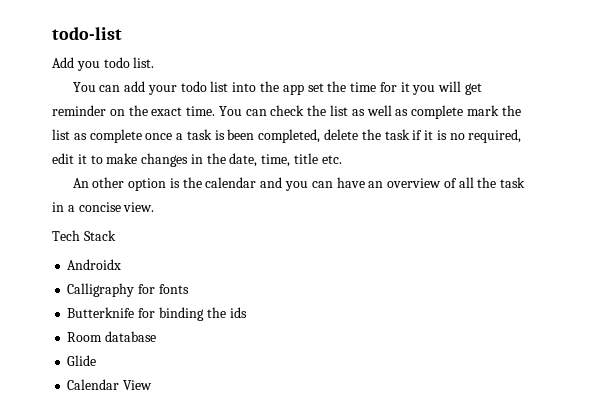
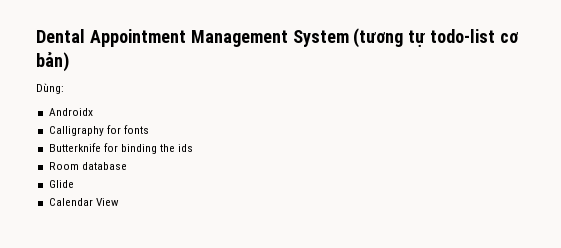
- todo-list
- Add you todo list.
- You can add your todo list into the app set the time for it you will get reminder on the exact time. You can check the list as well as complete mark the list as complete once a task is been completed, delete the task if it is no required, edit it to make changes in the date, time, title etc.
- An other option is the calendar and you can have an overview of all the task in a concise view.
- Tech Stack
+ Dental Appointment Management System (tương tự todo-list cơ bản)
+ Dùng:

